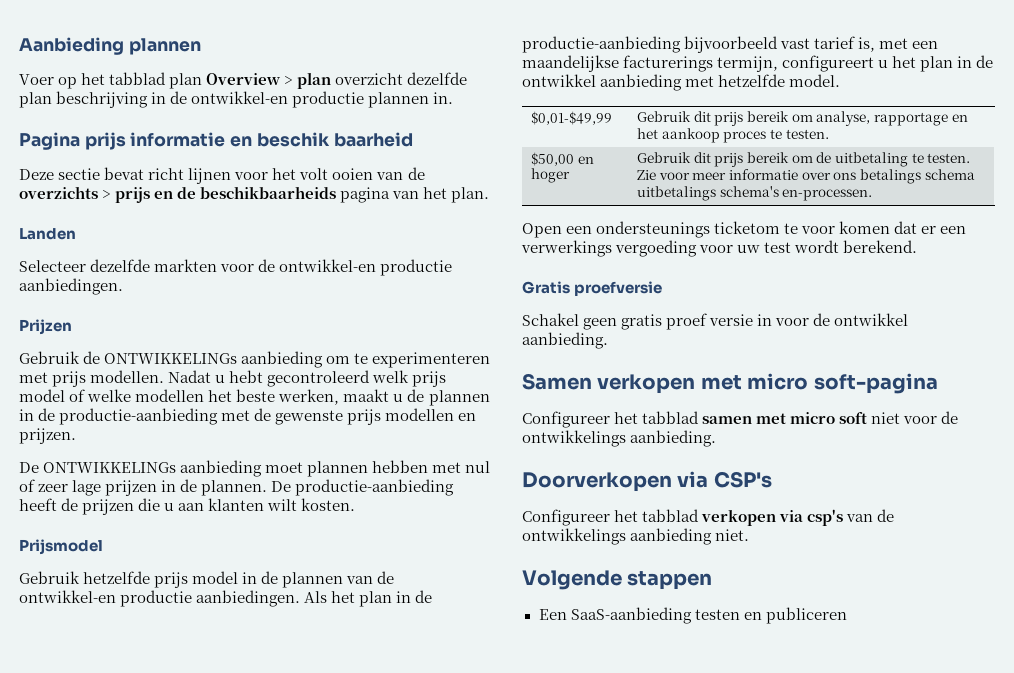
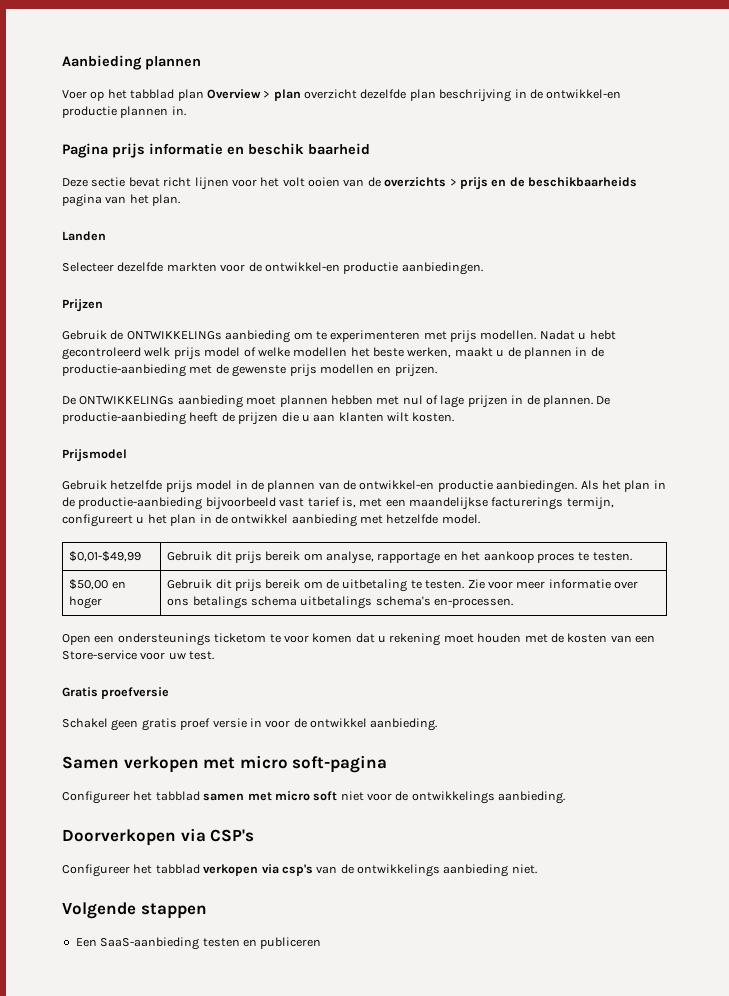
- De ONTWIKKELINGs aanbieding moet plannen hebben met nul of zeer lage prijzen in de plannen.
+ De ONTWIKKELINGs aanbieding moet plannen hebben met nul of lage prijzen in de plannen.
- Open een ondersteunings ticketom te voor komen dat er een verwerkings vergoeding voor uw test wordt berekend.
+ Open een ondersteunings ticketom te voor komen dat u rekening moet houden met de kosten van een Store-service voor uw test.

